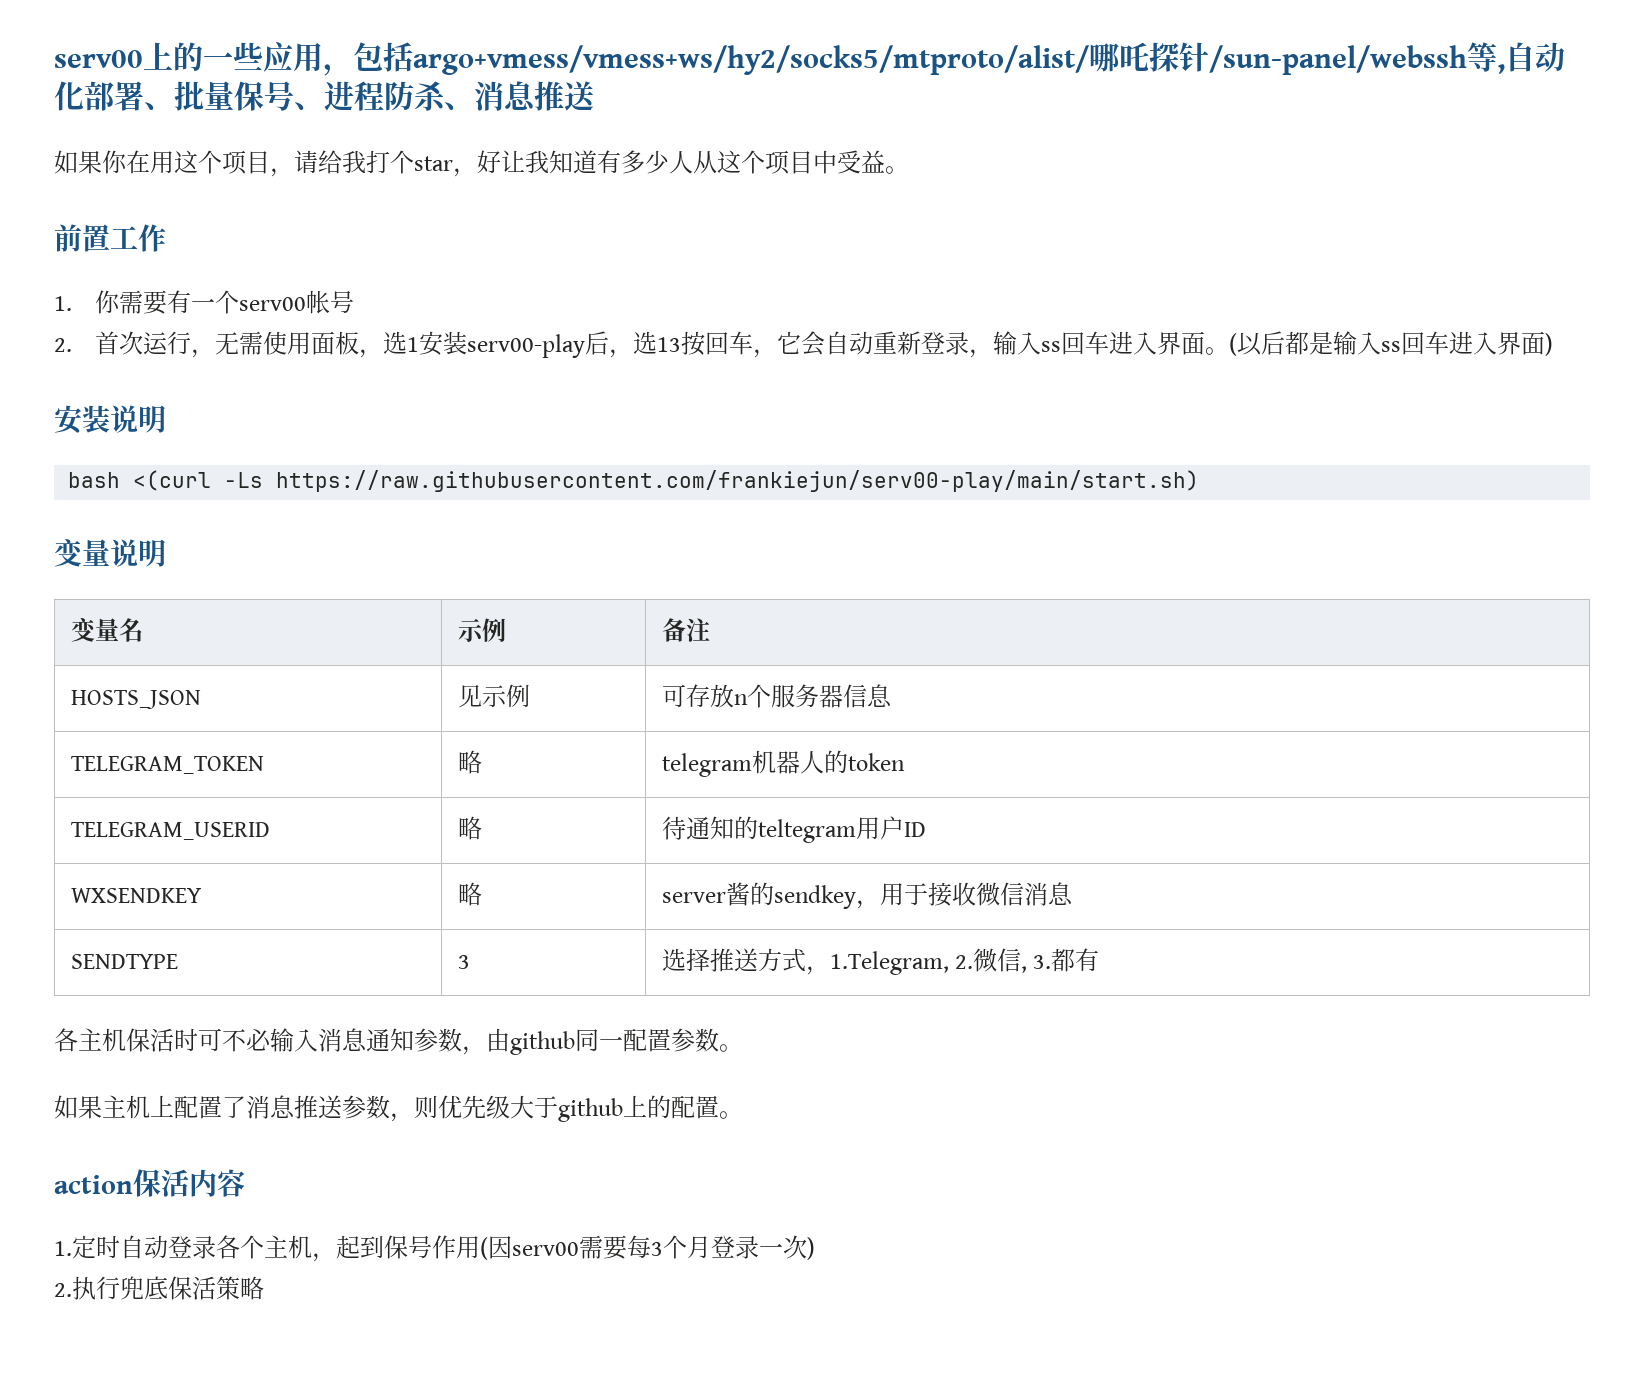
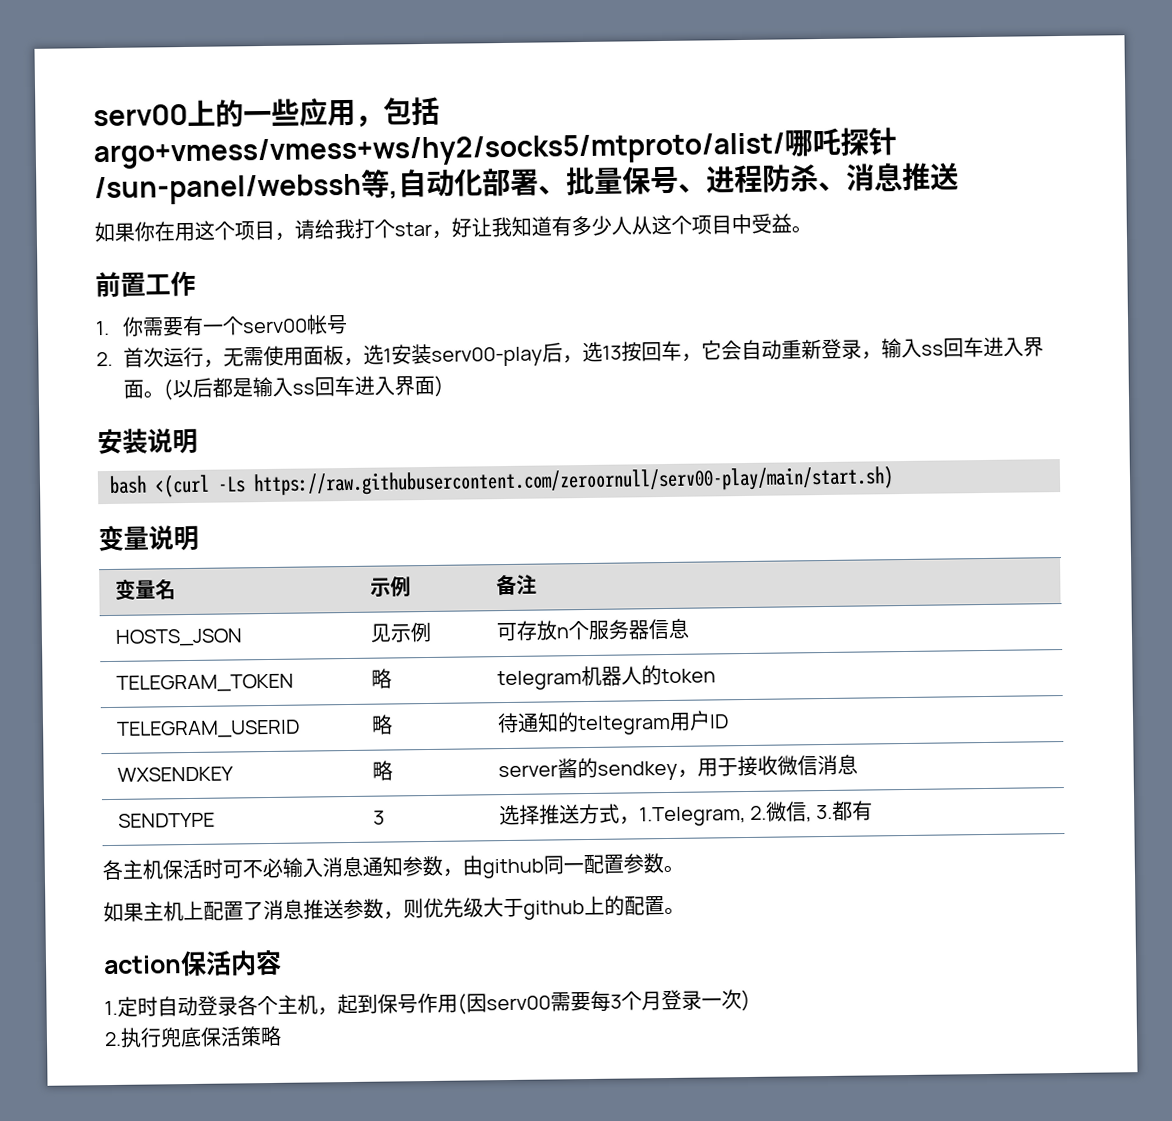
- bash <(curl -Ls https://raw.githubusercontent.com/frankiejun/serv00-play/main/start.sh)
+ bash <(curl -Ls https://raw.githubusercontent.com/zeroornull/serv00-play/main/start.sh)

